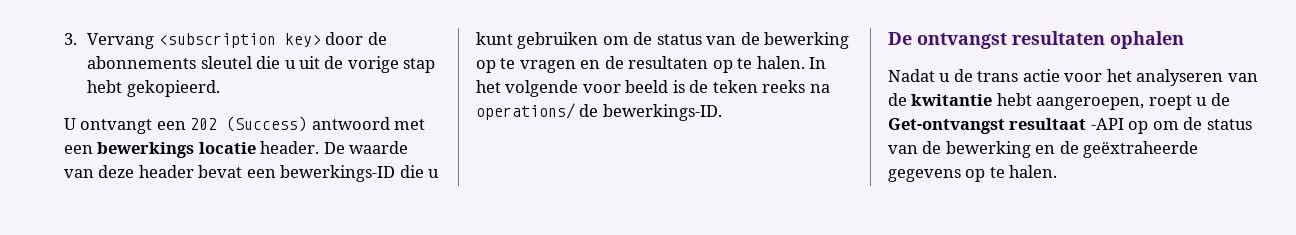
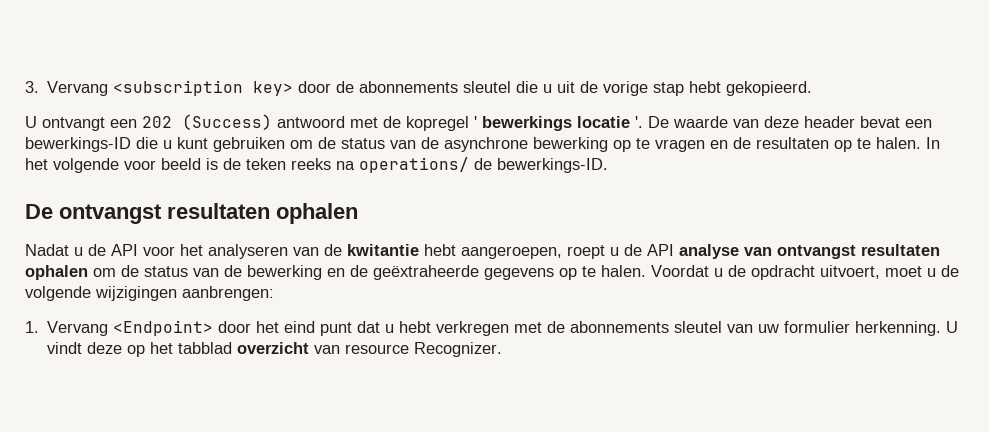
- U ontvangt een 202 (Success) antwoord met een bewerkings locatie header.
+ U ontvangt een 202 (Success) antwoord met de kopregel ' bewerkings locatie '.
- De waarde van deze header bevat een bewerkings-ID die u kunt gebruiken om de status van de bewerking op te vragen en de resultaten op te halen.
+ De waarde van deze header bevat een bewerkings-ID die u kunt gebruiken om de status van de asynchrone bewerking op te vragen en de resultaten op te halen.
- Nadat u de trans actie voor het analyseren van de kwitantie hebt aangeroepen, roept u de Get-ontvangst resultaat -API op om de status van de bewerking en de geëxtraheerde gegevens op te halen.
+ Nadat u de API voor het analyseren van de kwitantie hebt aangeroepen, roept u de API analyse van ontvangst resultaten ophalen om de status van de bewerking en de geëxtraheerde gegevens op te halen.
+ Voordat u de opdracht uitvoert, moet u de volgende wijzigingen aanbrengen:
+ 1. Vervang <Endpoint> door het eind punt dat u hebt verkregen met de abonnements sleutel van uw formulier herkenning. U vindt deze op het tabblad overzicht van resource Recognizer.

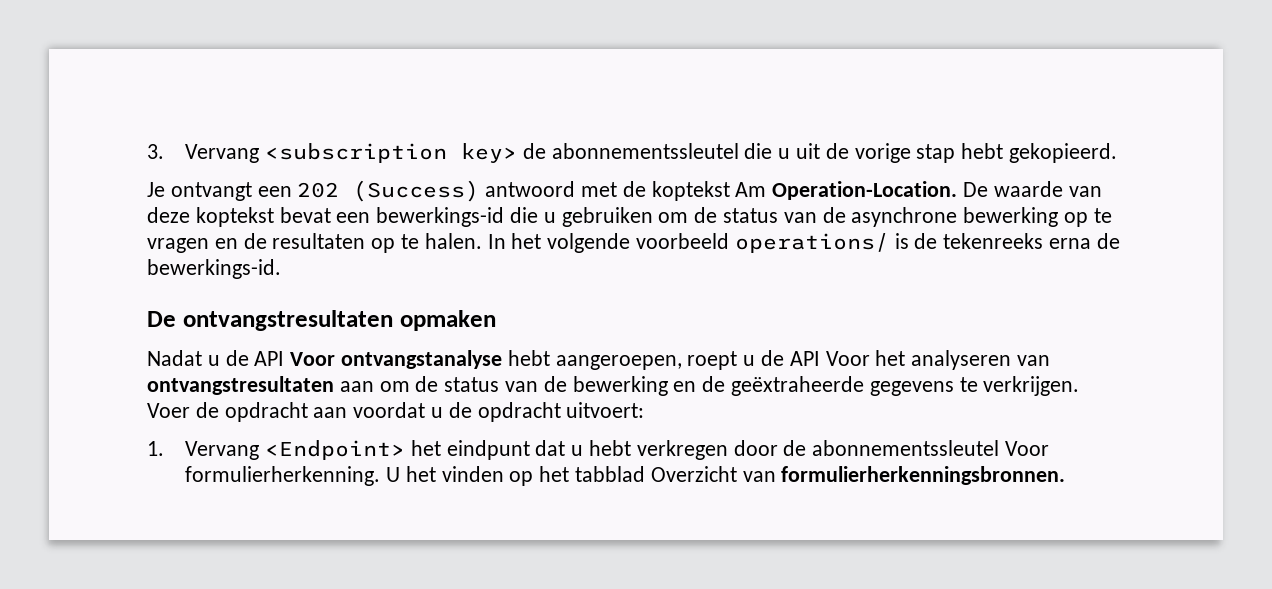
- 3. Vervang <subscription key> door de abonnements sleutel die u uit de vorige stap hebt gekopieerd.
+ 3. Vervang <subscription key> de abonnementssleutel die u uit de vorige stap hebt gekopieerd.
- U ontvangt een 202 (Success) antwoord met de kopregel ' bewerkings locatie '.
+ Je ontvangt een 202 (Success) antwoord met de koptekst Am Operation-Location.
- De waarde van deze header bevat een bewerkings-ID die u kunt gebruiken om de status van de asynchrone bewerking op te vragen en de resultaten op te halen.
+ De waarde van deze koptekst bevat een bewerkings-id die u gebruiken om de status van de asynchrone bewerking op te vragen en de resultaten op te halen.
- In het volgende voor beeld is de teken reeks na operations/ de bewerkings-ID.
- De ontvangst resultaten ophalen
- Nadat u de API voor het analyseren van de kwitantie hebt aangeroepen, roept u de API analyse van ontvangst resultaten ophalen om de status van de bewerking en de geëxtraheerde gegevens op te halen. Voordat u de opdracht uitvoert, moet u de volgende wijzigingen aanbrengen:
- 1. Vervang <Endpoint> door het eind punt dat u hebt verkregen met de abonnements sleutel van uw formulier herkenning. U vindt deze op het tabblad overzicht van resource Recognizer.
+ In het volgende voorbeeld operations/ is de tekenreeks erna de bewerkings-id.
+ De ontvangstresultaten opmaken
+ Nadat u de API Voor ontvangstanalyse hebt aangeroepen, roept u de API Voor het analyseren van ontvangstresultaten aan om de status van de bewerking en de geëxtraheerde gegevens te verkrijgen. Voer de opdracht aan voordat u de opdracht uitvoert:
+ 1. Vervang <Endpoint> het eindpunt dat u hebt verkregen door de abonnementssleutel Voor formulierherkenning. U het vinden op het tabblad Overzicht van formulierherkenningsbronnen.

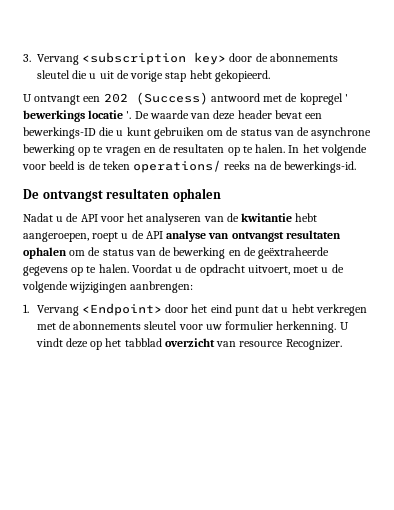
- 3. Vervang <subscription key> de abonnementssleutel die u uit de vorige stap hebt gekopieerd.
+ 3. Vervang <subscription key> door de abonnements sleutel die u uit de vorige stap hebt gekopieerd.
- Je ontvangt een 202 (Success) antwoord met de koptekst Am Operation-Location.
+ U ontvangt een 202 (Success) antwoord met de kopregel ' bewerkings locatie '.
- De waarde van deze koptekst bevat een bewerkings-id die u gebruiken om de status van de asynchrone bewerking op te vragen en de resultaten op te halen.
+ De waarde van deze header bevat een bewerkings-ID die u kunt gebruiken om de status van de asynchrone bewerking op te vragen en de resultaten op te halen.
- In het volgende voorbeeld operations/ is de tekenreeks erna de bewerkings-id.
+ In het volgende voor beeld is de teken operations/ reeks na de bewerkings-id.
- De ontvangstresultaten opmaken
+ De ontvangst resultaten ophalen
- Nadat u de API Voor ontvangstanalyse hebt aangeroepen, roept u de API Voor het analyseren van ontvangstresultaten aan om de status van de bewerking en de geëxtraheerde gegevens te verkrijgen. Voer de opdracht aan voordat u de opdracht uitvoert:
- 1. Vervang <Endpoint> het eindpunt dat u hebt verkregen door de abonnementssleutel Voor formulierherkenning. U het vinden op het tabblad Overzicht van formulierherkenningsbronnen.
+ Nadat u de API voor het analyseren van de kwitantie hebt aangeroepen, roept u de API analyse van ontvangst resultaten ophalen om de status van de bewerking en de geëxtraheerde gegevens op te halen. Voordat u de opdracht uitvoert, moet u de volgende wijzigingen aanbrengen:
+ 1. Vervang <Endpoint> door het eind punt dat u hebt verkregen met de abonnements sleutel voor uw formulier herkenning. U vindt deze op het tabblad overzicht van resource Recognizer.

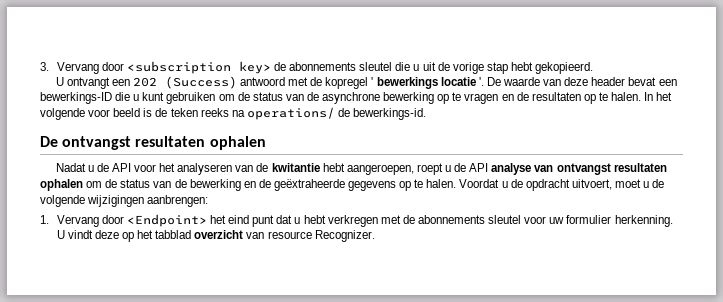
- 3. Vervang <subscription key> door de abonnements sleutel die u uit de vorige stap hebt gekopieerd.
+ 3. Vervang door <subscription key> de abonnements sleutel die u uit de vorige stap hebt gekopieerd.
- In het volgende voor beeld is de teken operations/ reeks na de bewerkings-id.
+ In het volgende voor beeld is de teken reeks na operations/ de bewerkings-id.
- 1. Vervang <Endpoint> door het eind punt dat u hebt verkregen met de abonnements sleutel voor uw formulier herkenning.
+ 1. Vervang door <Endpoint> het eind punt dat u hebt verkregen met de abonnements sleutel voor uw formulier herkenning.

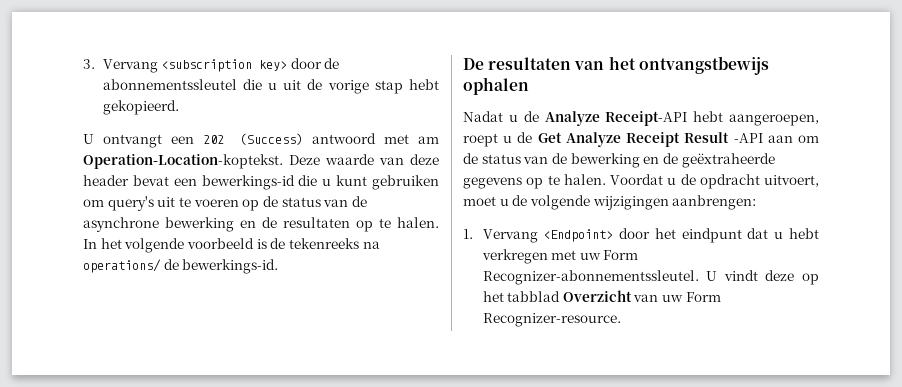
- 3. Vervang door <subscription key> de abonnements sleutel die u uit de vorige stap hebt gekopieerd.
+ 3. Vervang <subscription key> door de abonnementssleutel die u uit de vorige stap hebt gekopieerd.
- U ontvangt een 202 (Success) antwoord met de kopregel ' bewerkings locatie '. De waarde van deze header bevat een bewerkings-ID die u kunt gebruiken om de status van de asynchrone bewerking op te vragen en de resultaten op te halen.
+ U ontvangt een 202 (Success) antwoord met am Operation-Location-koptekst. Deze waarde van deze header bevat een bewerkings-id die u kunt gebruiken om query's uit te voeren op de status van de asynchrone bewerking en de resultaten op te halen.
- In het volgende voor beeld is de teken reeks na operations/ de bewerkings-id.
+ In het volgende voorbeeld is de tekenreeks na operations/ de bewerkings-id.
- De ontvangst resultaten ophalen
+ De resultaten van het ontvangstbewijs ophalen
- Nadat u de API voor het analyseren van de kwitantie hebt aangeroepen, roept u de API analyse van ontvangst resultaten ophalen om de status van de bewerking en de geëxtraheerde gegevens op te halen.
+ Nadat u de Analyze Receipt-API hebt aangeroepen, roept u de Get Analyze Receipt Result -API aan om de status van de bewerking en de geëxtraheerde gegevens op te halen.
- 1. Vervang door <Endpoint> het eind punt dat u hebt verkregen met de abonnements sleutel voor uw formulier herkenning.
+ 1. Vervang <Endpoint> door het eindpunt dat u hebt verkregen met uw Form Recognizer-abonnementssleutel.
- U vindt deze op het tabblad overzicht van resource Recognizer.
+ U vindt deze op het tabblad Overzicht van uw Form Recognizer-resource.

